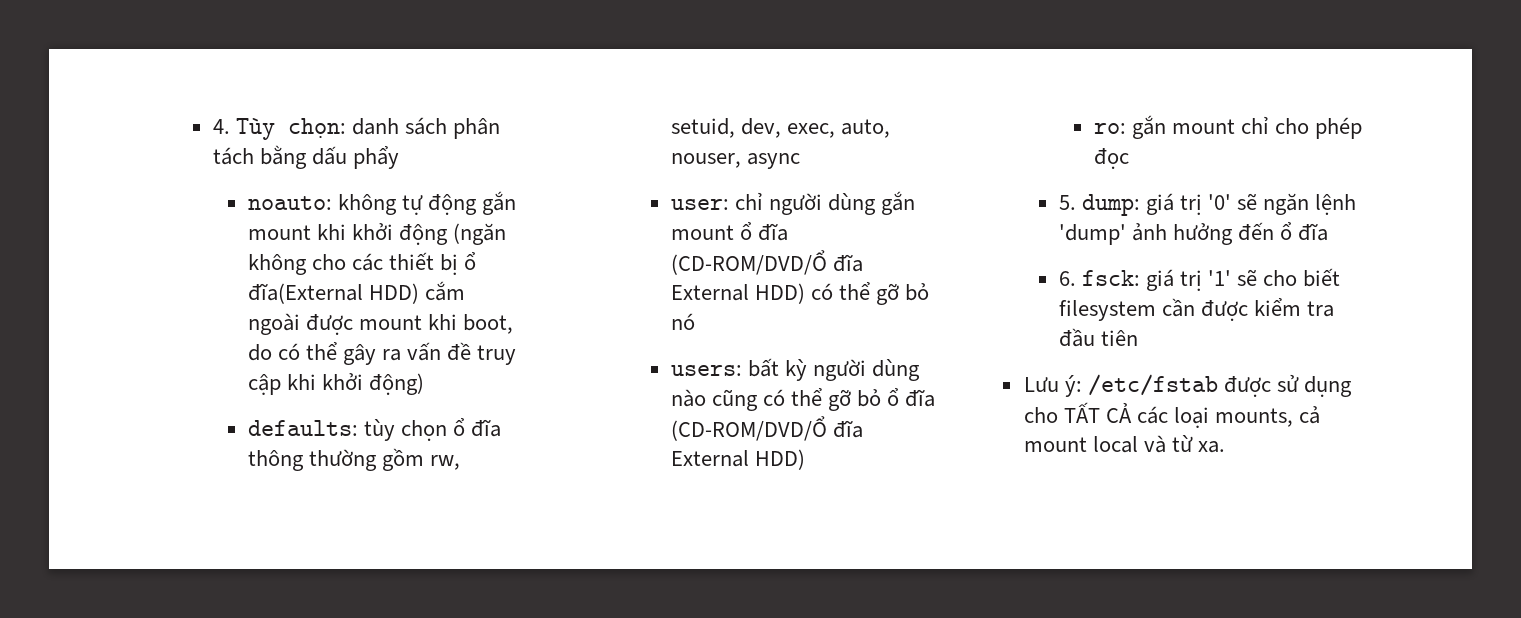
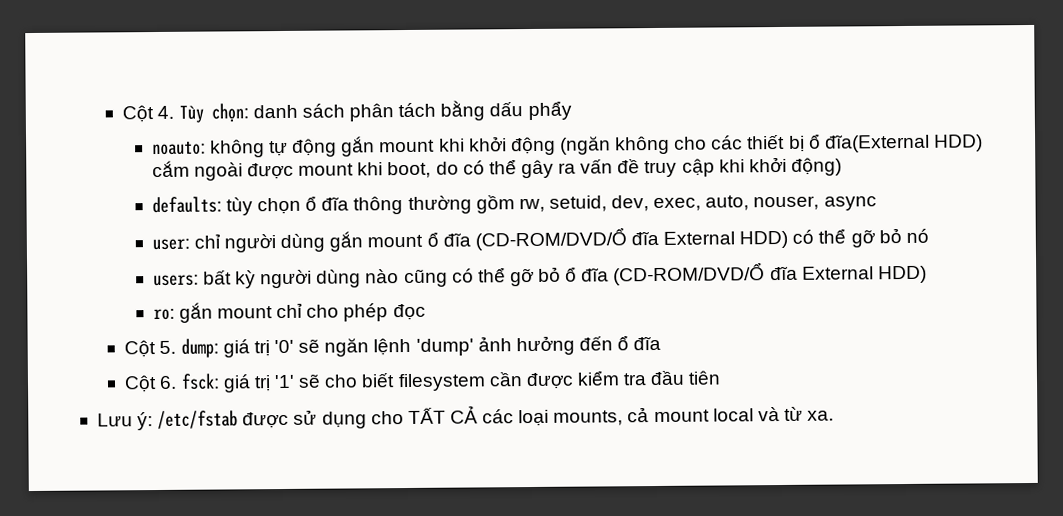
- 4. Tùy chọn: danh sách phân tách bằng dấu phẩy
+ Cột 4. Tùy chọn: danh sách phân tách bằng dấu phẩy
- 5. dump: giá trị '0' sẽ ngăn lệnh 'dump' ảnh hưởng đến ổ đĩa
+ Cột 5. dump: giá trị '0' sẽ ngăn lệnh 'dump' ảnh hưởng đến ổ đĩa
- 6. fsck: giá trị '1' sẽ cho biết filesystem cần được kiểm tra đầu tiên
+ Cột 6. fsck: giá trị '1' sẽ cho biết filesystem cần được kiểm tra đầu tiên

